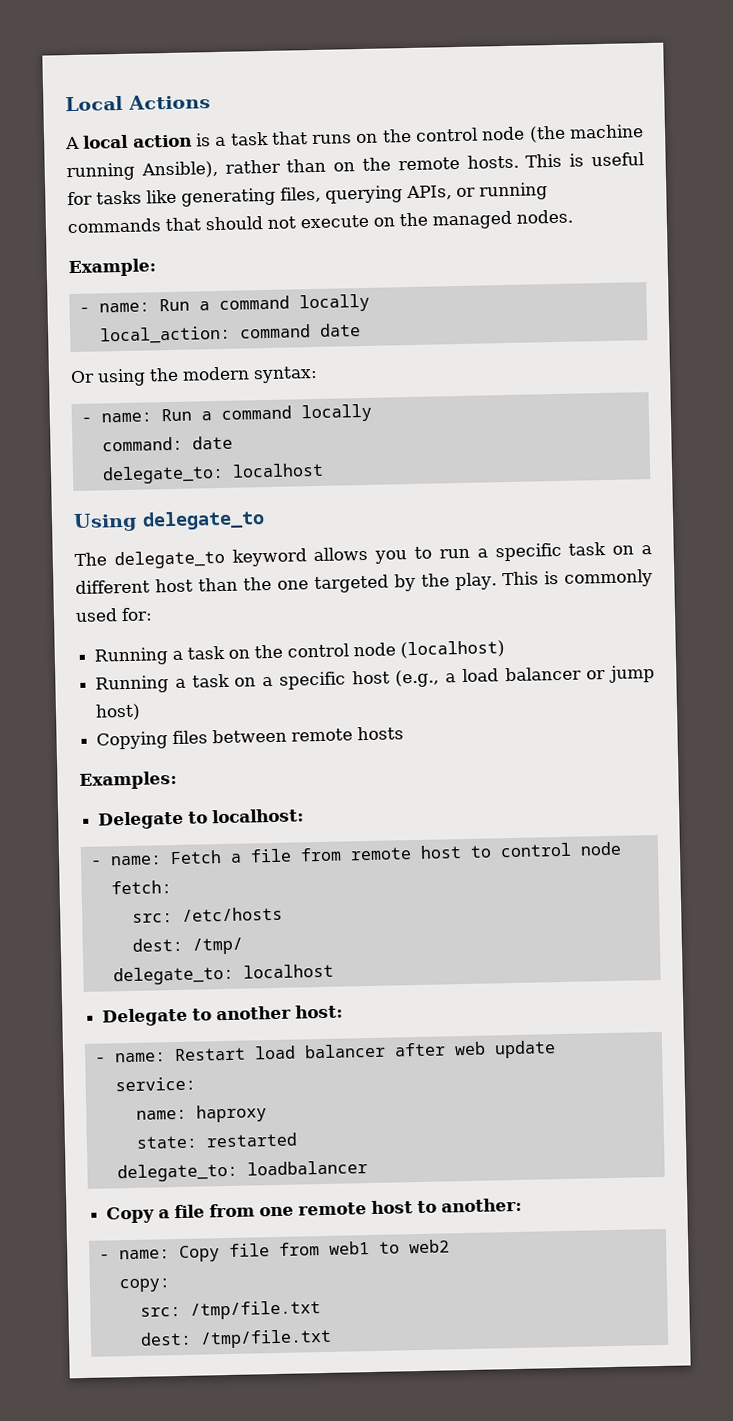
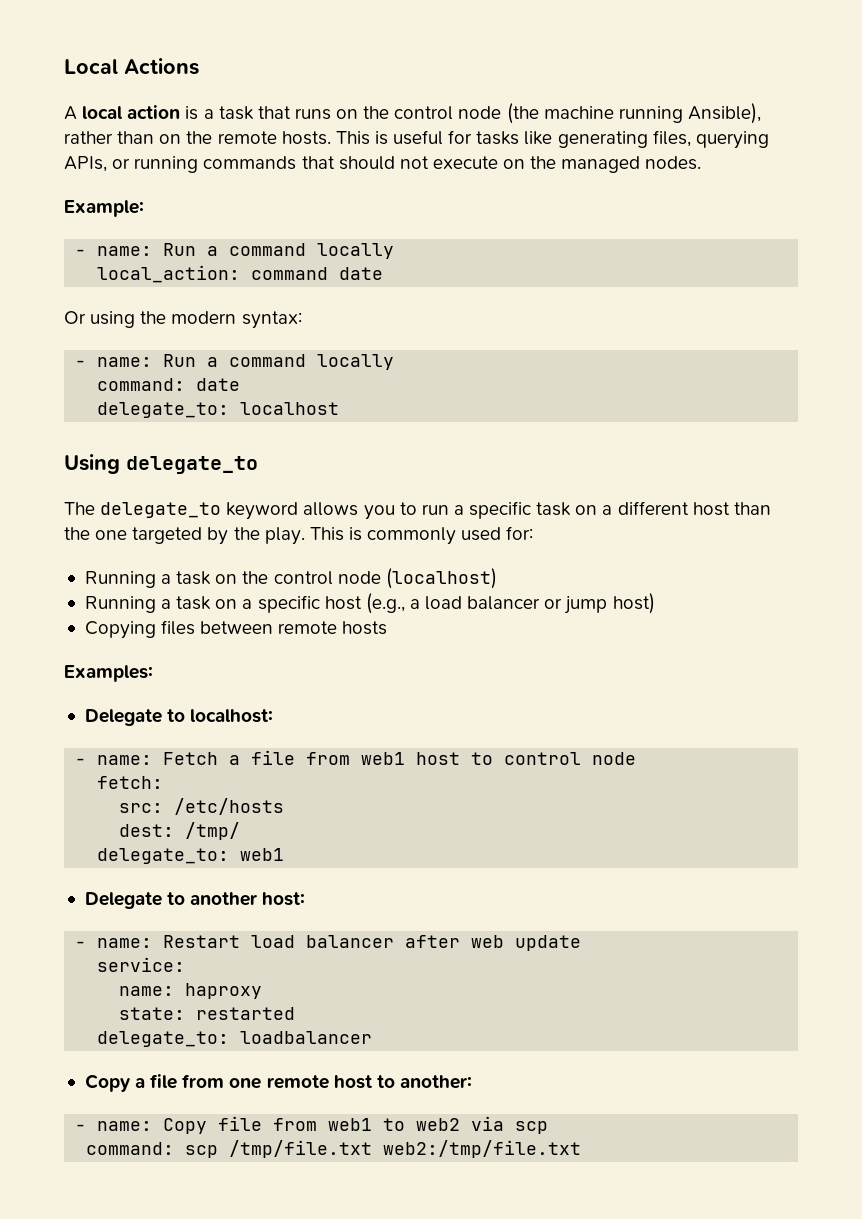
- - name: Fetch a file from remote host to control node
+ - name: Fetch a file from web1 host to control node
  dest: /tmp/
- delegate_to: localhost
+ delegate_to: web1
- - name: Copy file from web1 to web2
- copy:
- src: /tmp/file.txt
- dest: /tmp/file.txt
+ - name: Copy file from web1 to web2 via scp
+ command: scp /tmp/file.txt web2:/tmp/file.txt

